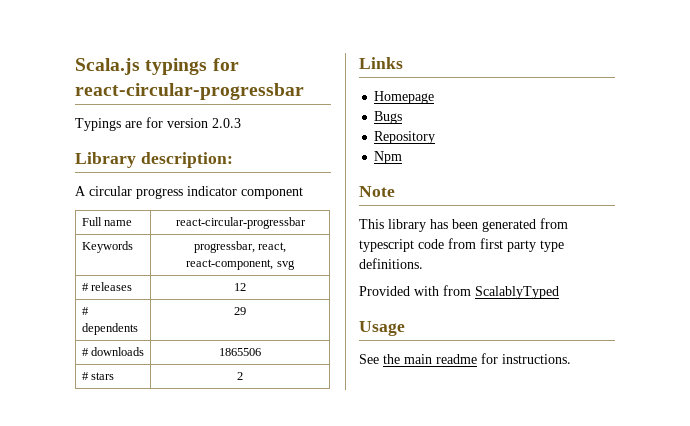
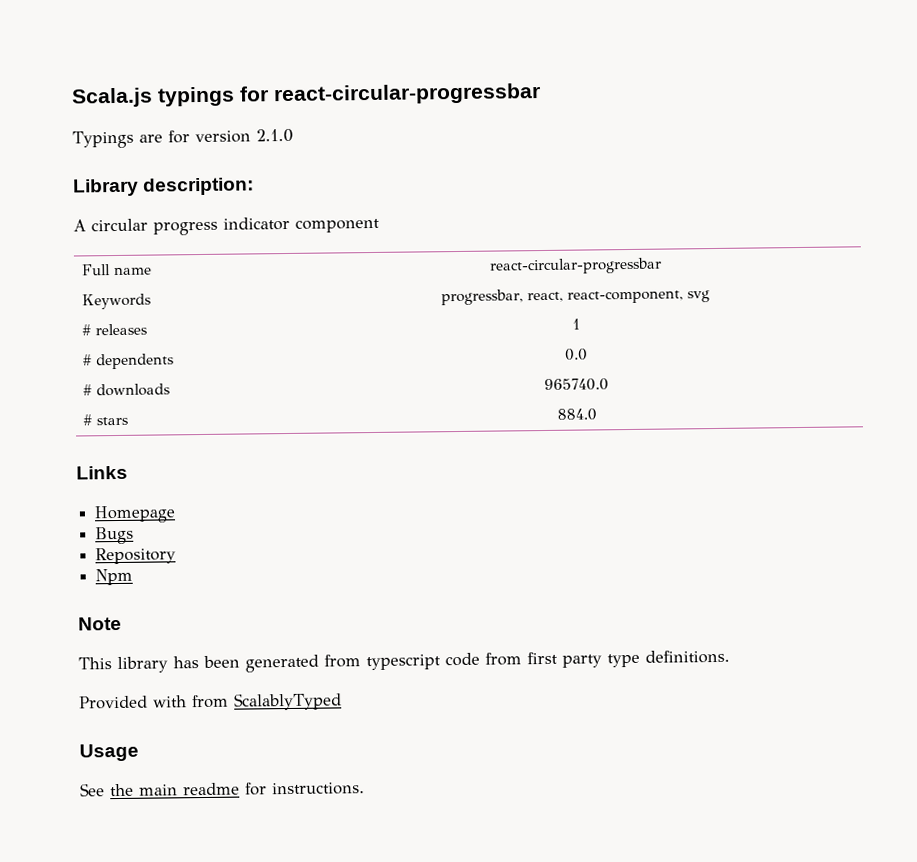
- Typings are for version 2.0.3
+ Typings are for version 2.1.0
- # releases | 12
+ # releases | 1
- # dependents | 29
+ # dependents | 0.0
- # downloads | 1865506
+ # downloads | 965740.0
- # stars | 2
+ # stars | 884.0

